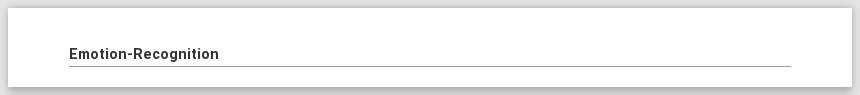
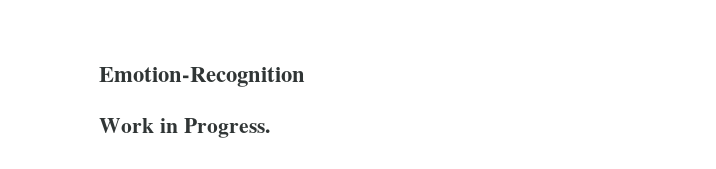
+ Work in Progress.

